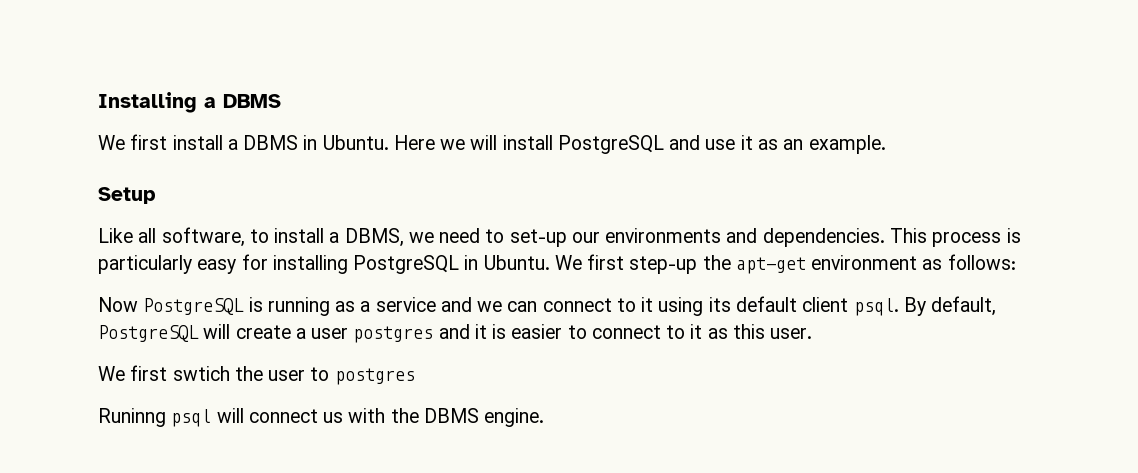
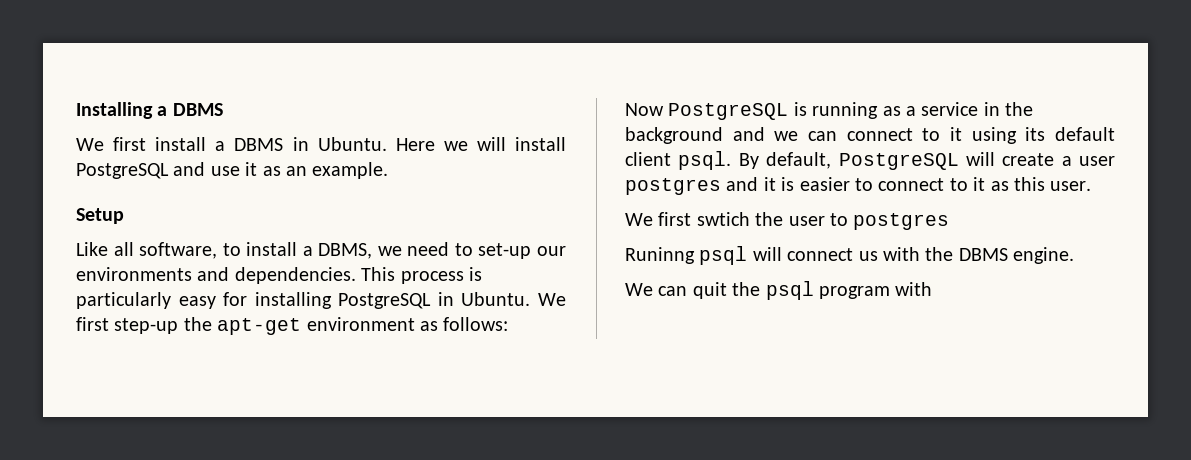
- Now PostgreSQL is running as a service and we can connect to it using its default client psql.
+ Now PostgreSQL is running as a service in the background and we can connect to it using its default client psql.
+ We can quit the psql program with

